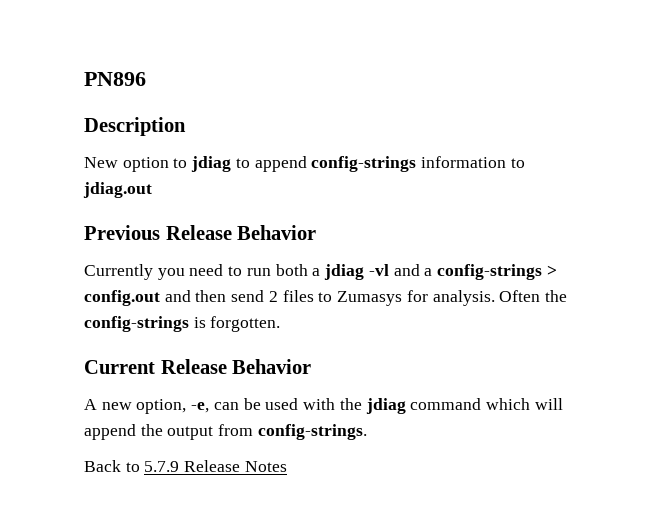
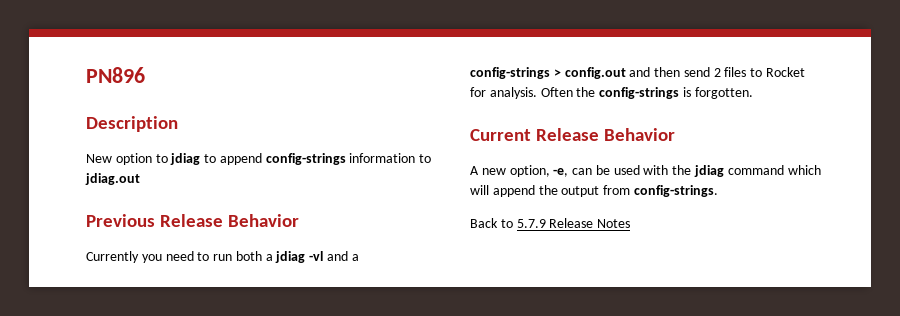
- Currently you need to run both a jdiag -vl and a config-strings > config.out and then send 2 files to Zumasys for analysis.
+ Currently you need to run both a jdiag -vl and a config-strings > config.out and then send 2 files to Rocket for analysis.

